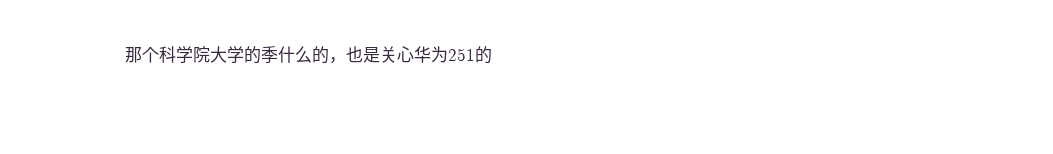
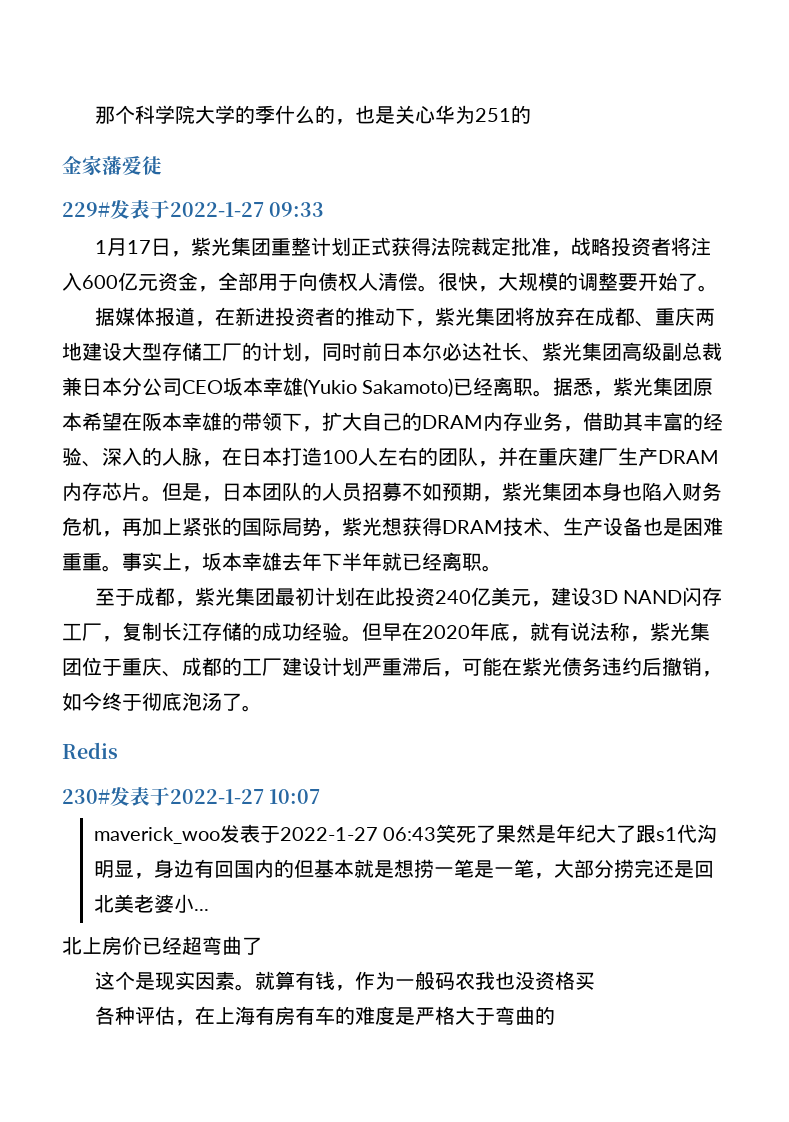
+ 金家藩爱徒
+ 229#发表于2022-1-27 09:33
+ 1月17日，紫光集团重整计划正式获得法院裁定批准，战略投资者将注入600亿元资金，全部用于向债权人清偿。很快，大规模的调整要开始了。
+ 据媒体报道，在新进投资者的推动下，紫光集团将放弃在成都、重庆两地建设大型存储工厂的计划，同时前日本尔必达社长、紫光集团高级副总裁兼日本分公司CEO坂本幸雄(Yukio Sakamoto)已经离职。据悉，紫光集团原本希望在阪本幸雄的带领下，扩大自己的DRAM内存业务，借助其丰富的经验、深入的人脉，在日本打造100人左右的团队，并在重庆建厂生产DRAM内存芯片。但是，日本团队的人员招募不如预期，紫光集团本身也陷入财务危机，再加上紧张的国际局势，紫光想获得DRAM技术、生产设备也是困难重重。事实上，坂本幸雄去年下半年就已经离职。
+ 至于成都，紫光集团最初计划在此投资240亿美元，建设3D NAND闪存工厂，复制长江存储的成功经验。但早在2020年底，就有说法称，紫光集团位于重庆、成都的工厂建设计划严重滞后，可能在紫光债务违约后撤销，如今终于彻底泡汤了。
+ Redis
+ 230#发表于2022-1-27 10:07
+ maverick_woo发表于2022-1-27 06:43笑死了果然是年纪大了跟s1代沟明显，身边有回国内的但基本就是想捞一笔是一笔，大部分捞完还是回北美老婆小...
+ 北上房价已经超弯曲了
+ 这个是现实因素。就算有钱，作为一般码农我也没资格买
+ 各种评估，在上海有房有车的难度是严格大于弯曲的

